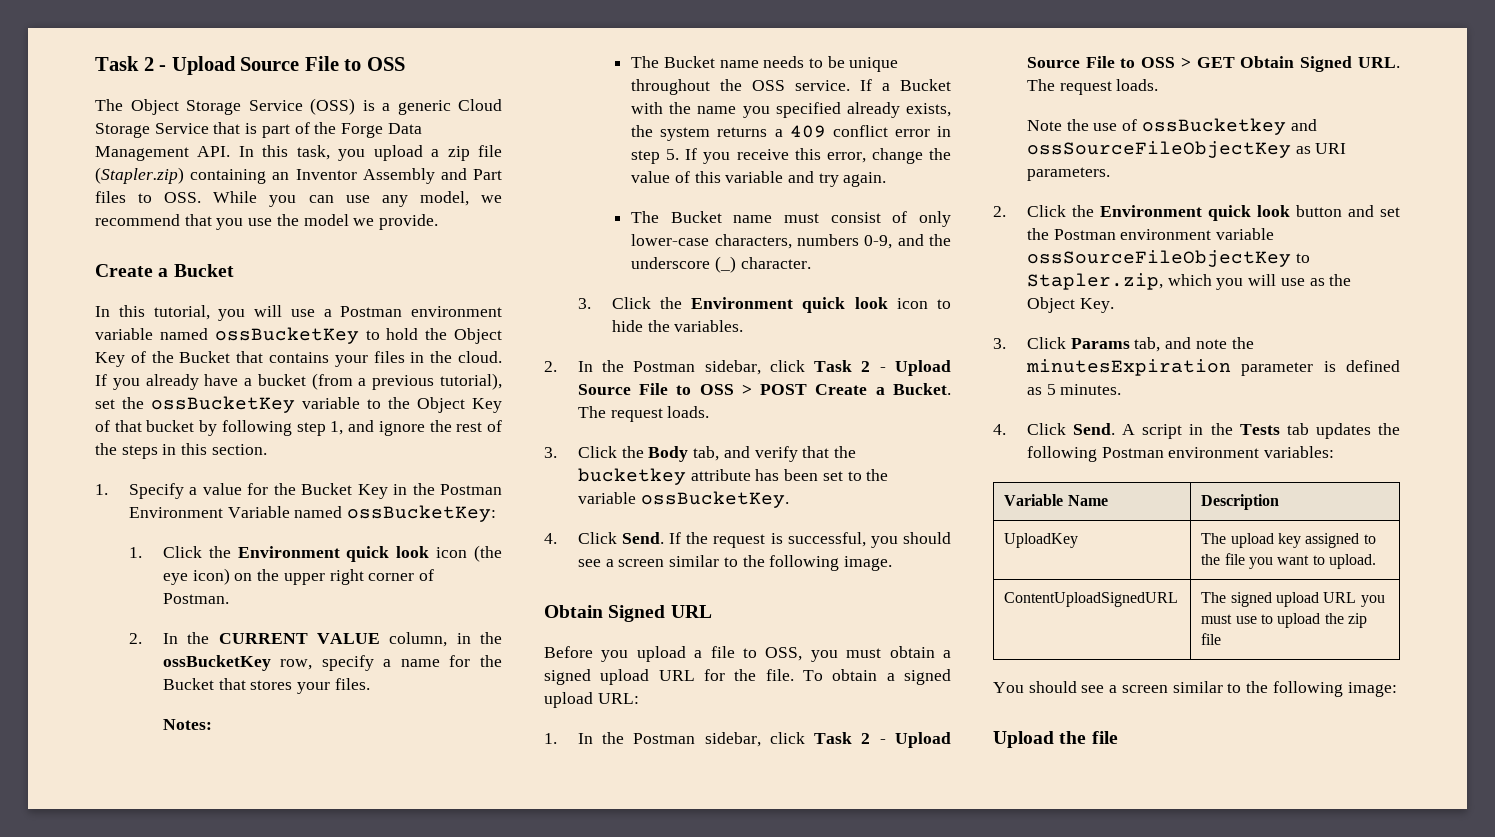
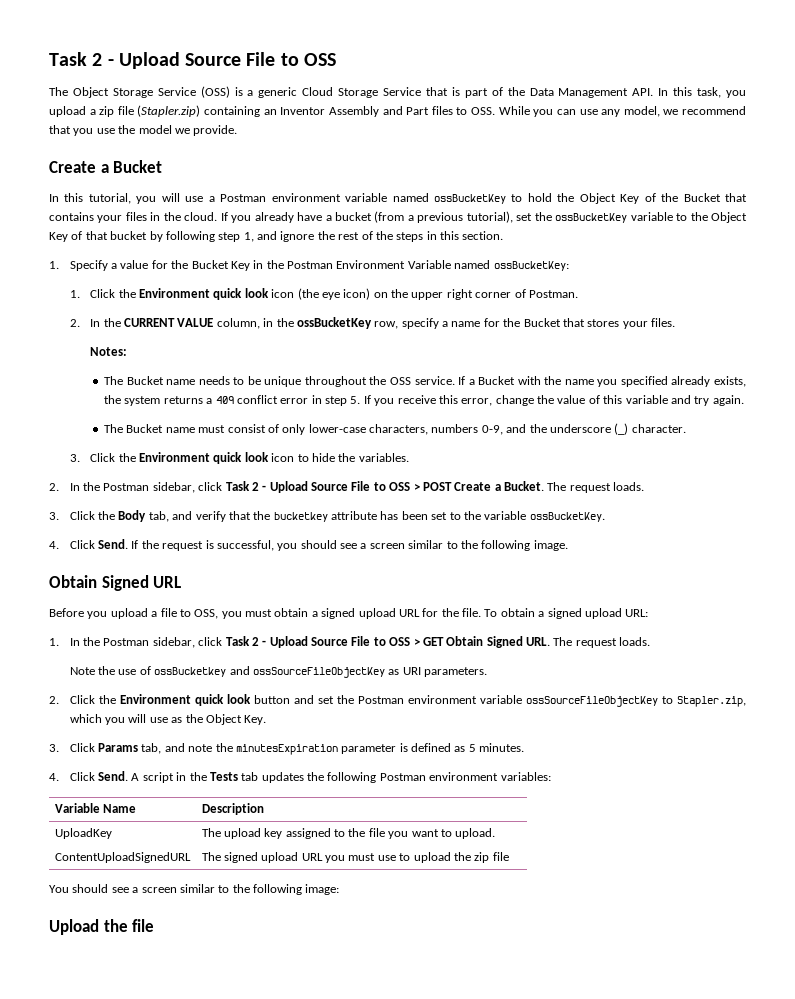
- The Object Storage Service (OSS) is a generic Cloud Storage Service that is part of the Forge Data Management API. In this task, you upload a zip file (Stapler.zip) containing an Inventor Assembly and Part files to OSS. While you can use any model, we recommend that you use the model we provide.
+ The Object Storage Service (OSS) is a generic Cloud Storage Service that is part of the Data Management API. In this task, you upload a zip file (Stapler.zip) containing an Inventor Assembly and Part files to OSS. While you can use any model, we recommend that you use the model we provide.

